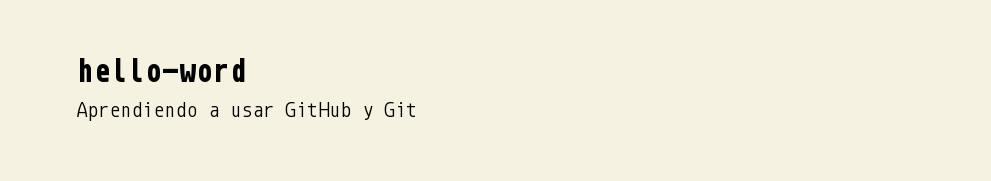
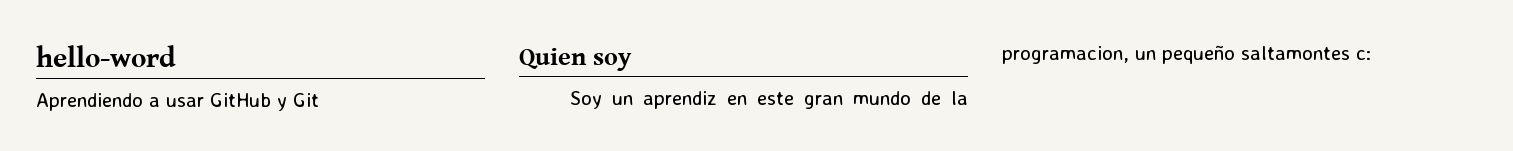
+ Quien soy
+ Soy un aprendiz en este gran mundo de la programacion, un pequeño saltamontes c:

